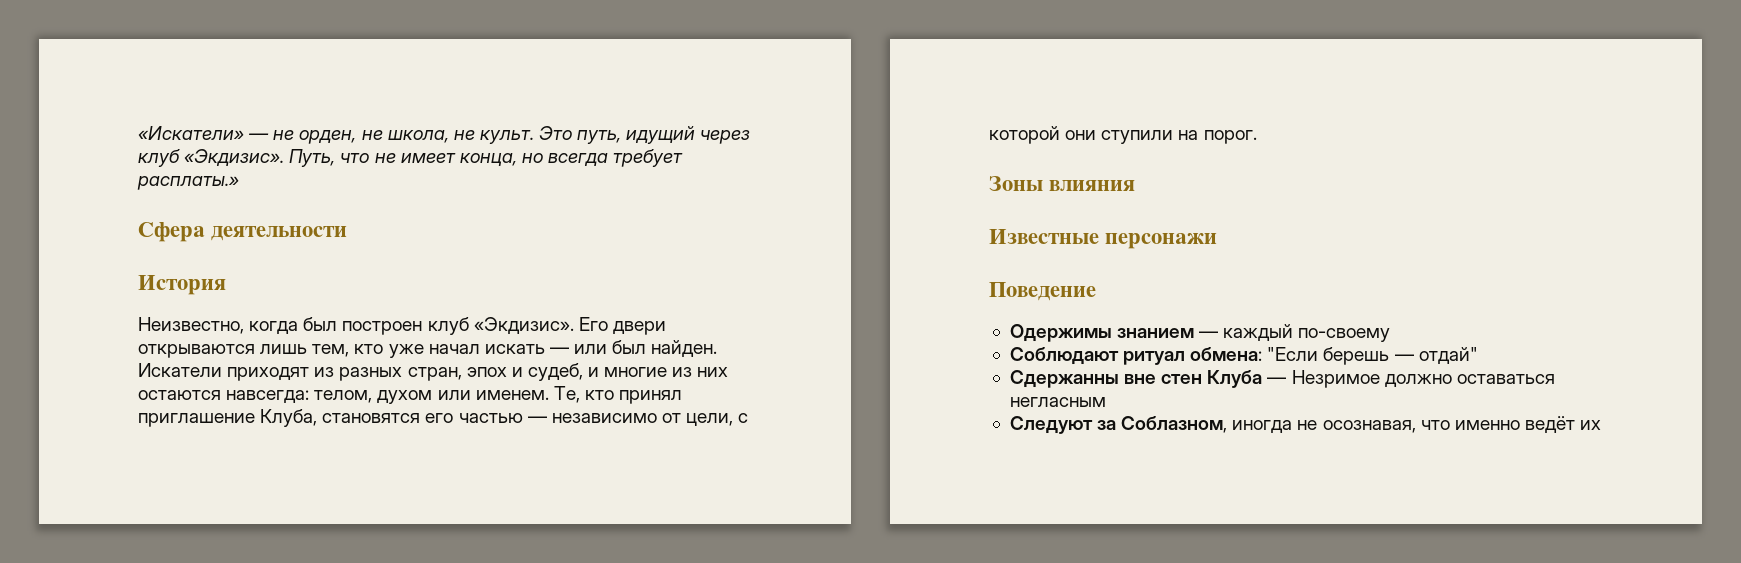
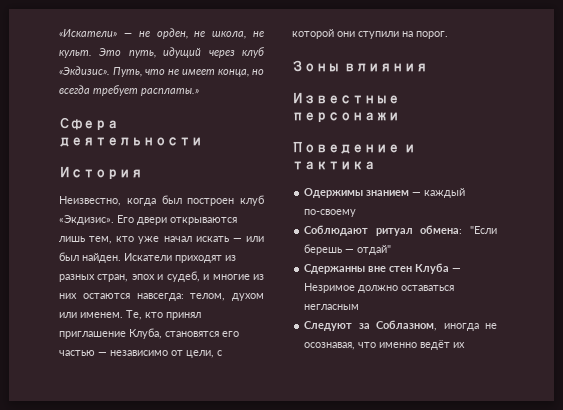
- Поведение
+ Поведение и тактика

